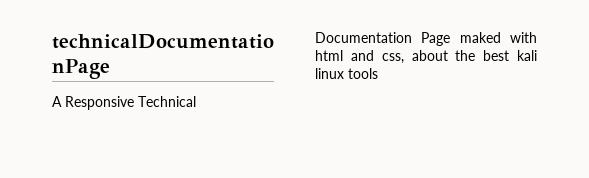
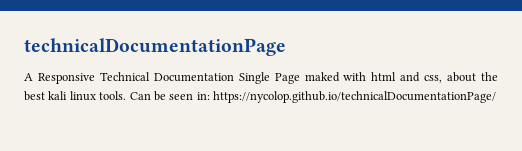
- A Responsive Technical Documentation Page maked with html and css, about the best kali linux tools
+ A Responsive Technical Documentation Single Page maked with html and css, about the best kali linux tools. Can be seen in: https://nycolop.github.io/technicalDocumentationPage/

